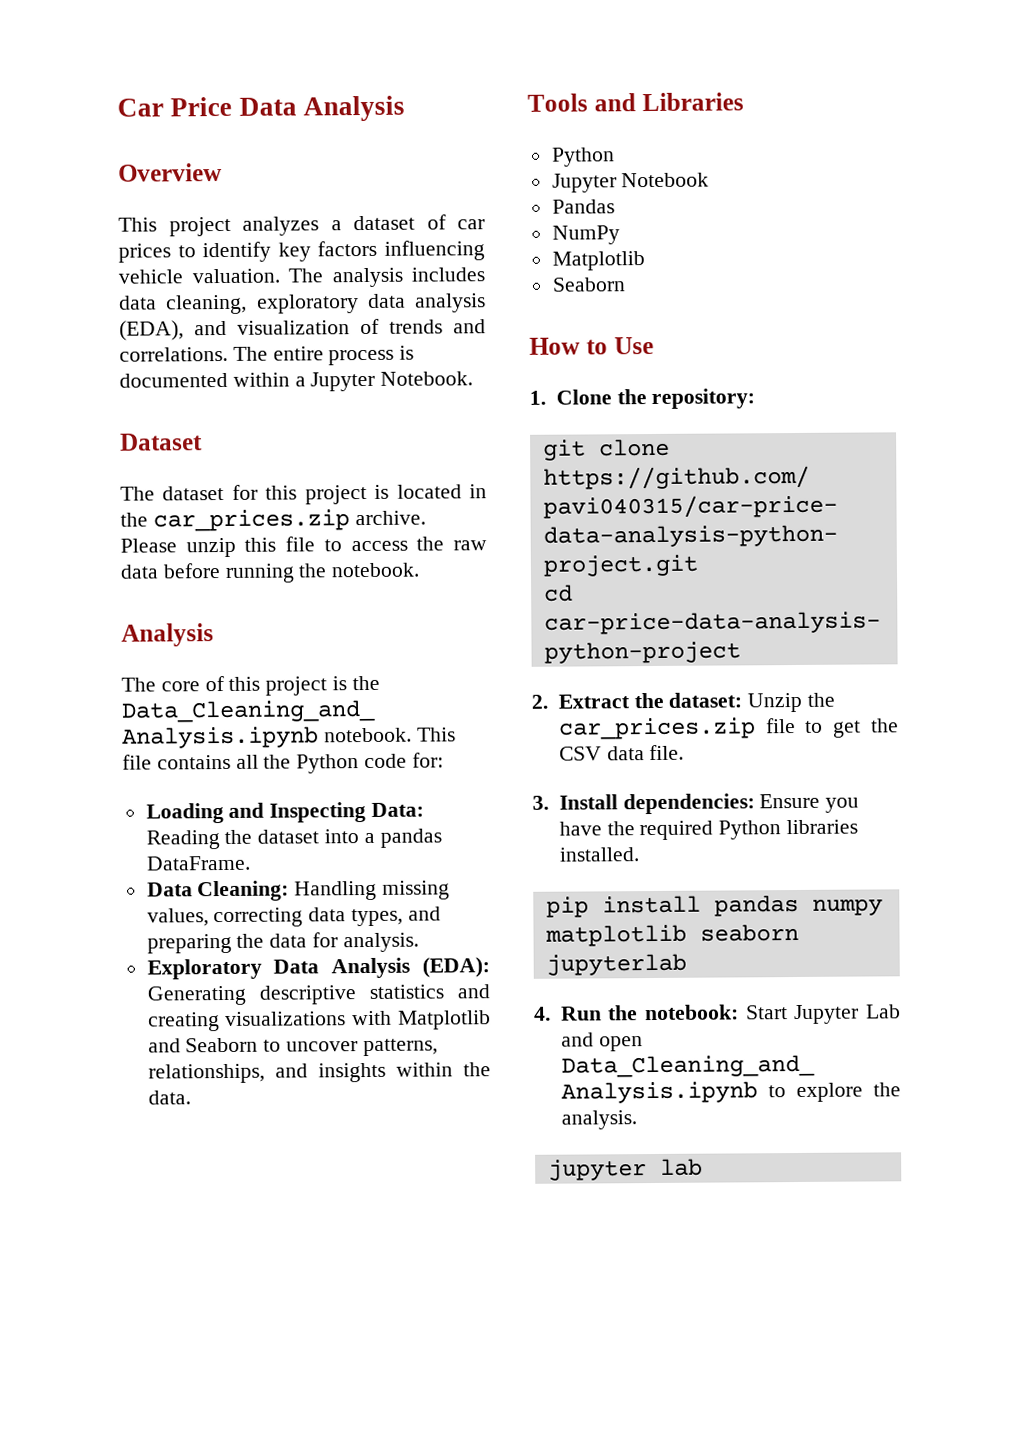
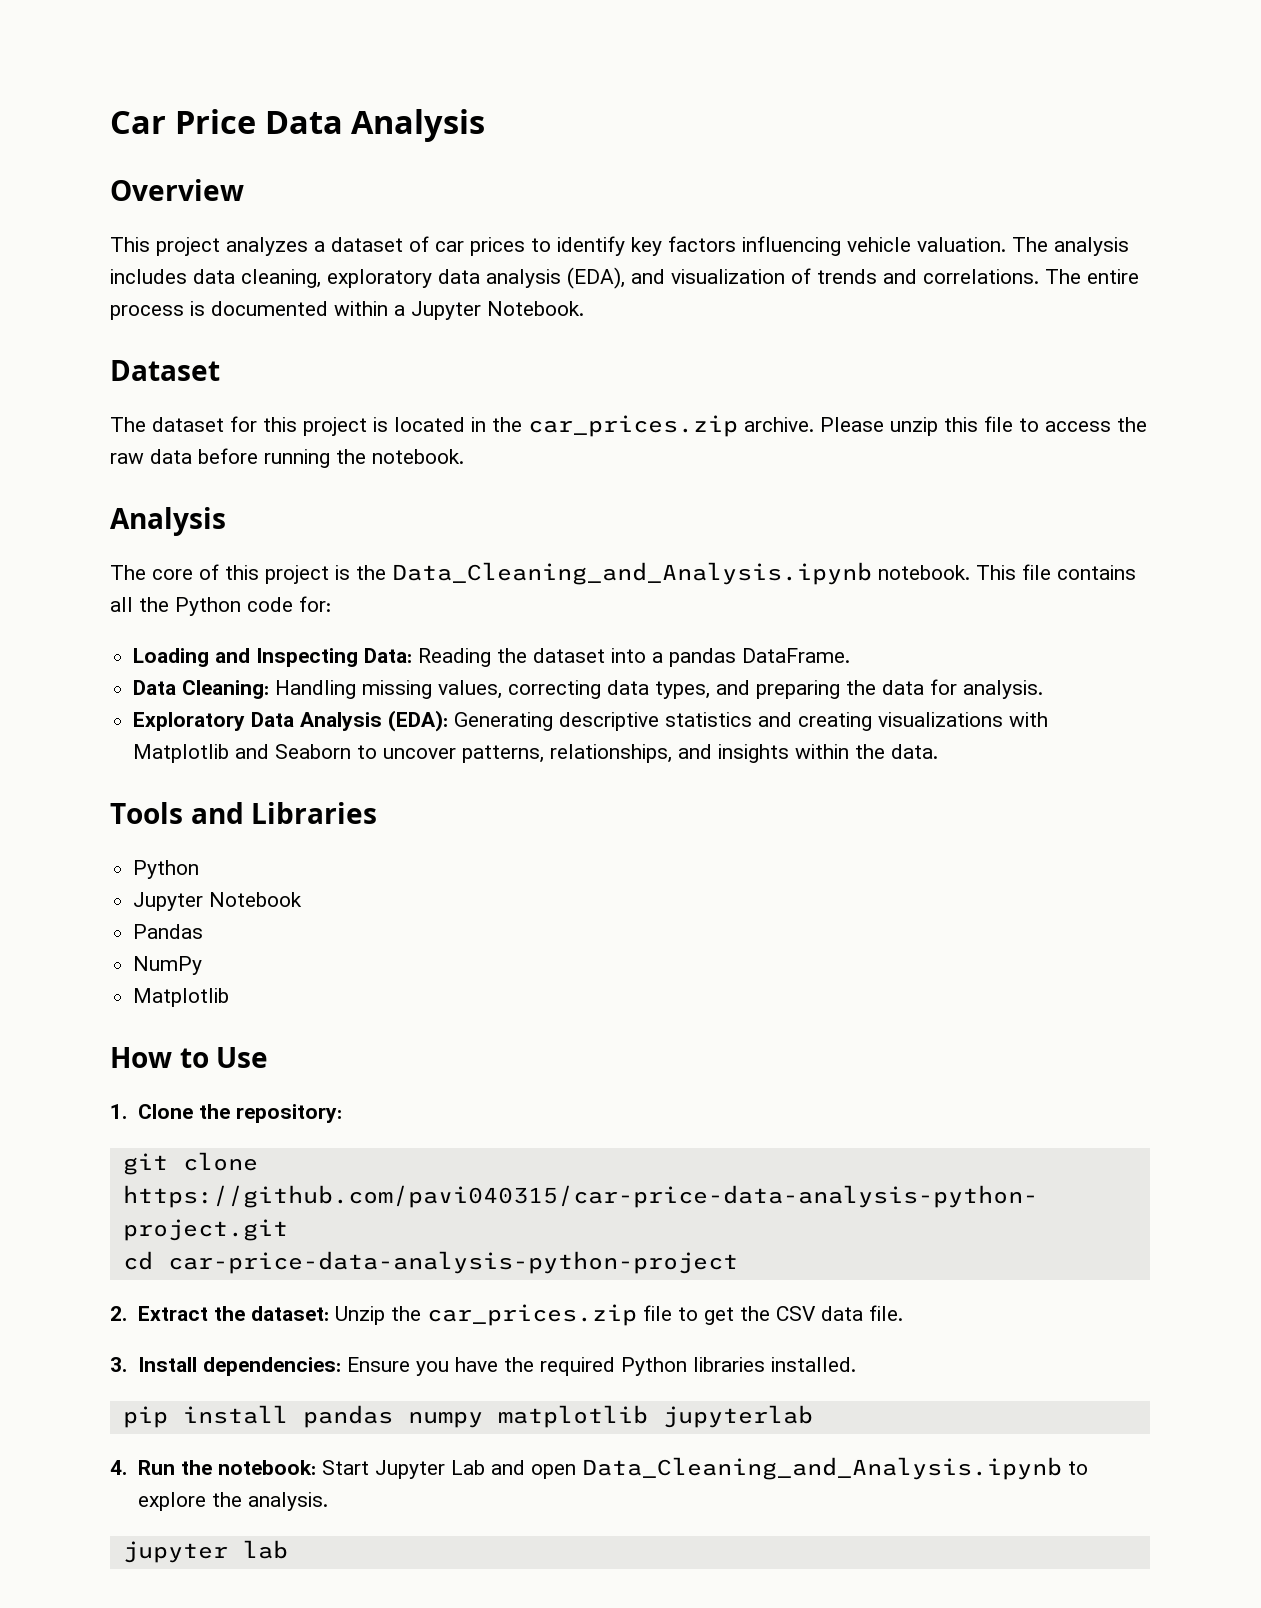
  NumPy
  Matplotlib
- Seaborn
- pip install pandas numpy matplotlib seaborn jupyterlab
+ pip install pandas numpy matplotlib jupyterlab

